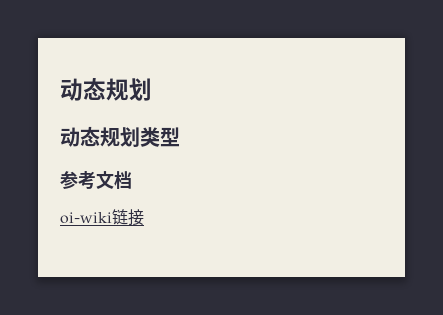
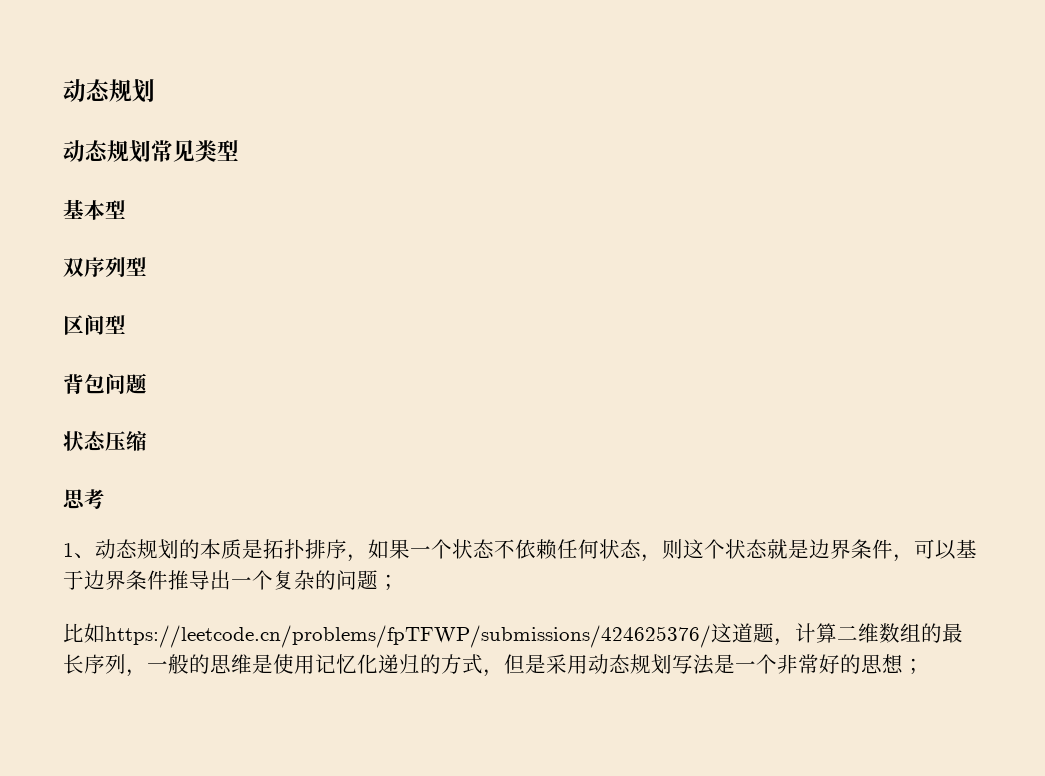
- 动态规划类型
+ 动态规划常见类型
- 参考文档
- oi-wiki链接
+ 基本型
+ 双序列型
+ 区间型
+ 背包问题
+ 状态压缩
+ 思考
+ 1、动态规划的本质是拓扑排序，如果一个状态不依赖任何状态，则这个状态就是边界条件，可以基于边界条件推导出一个复杂的问题；
+ 比如https://leetcode.cn/problems/fpTFWP/submissions/424625376/这道题，计算二维数组的最长序列，一般的思维是使用记忆化递归的方式，但是采用动态规划写法是一个非常好的思想；

